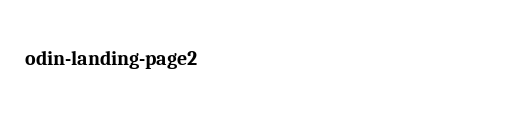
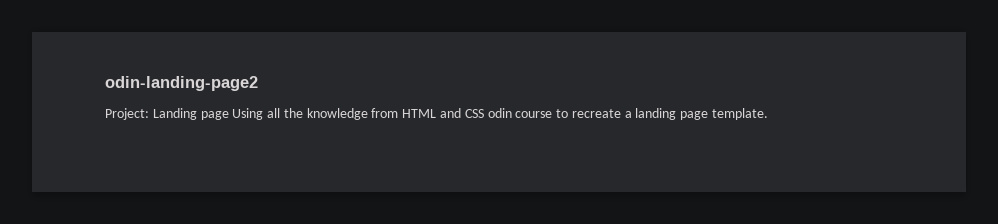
+ Project: Landing page Using all the knowledge from HTML and CSS odin course to recreate a landing page template.

